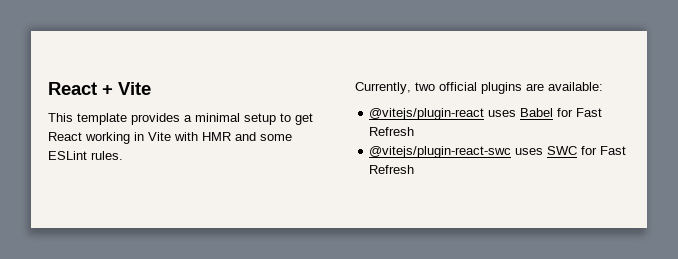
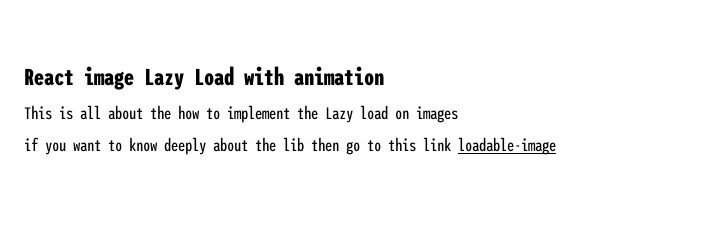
- React + Vite
- This template provides a minimal setup to get React working in Vite with HMR and some ESLint rules.
- Currently, two official plugins are available:
- @vitejs/plugin-react uses Babel for Fast Refresh
- @vitejs/plugin-react-swc uses SWC for Fast Refresh
+ React image Lazy Load with animation
+ This is all about the how to implement the Lazy load on images
+ if you want to know deeply about the lib then go to this link loadable-image

